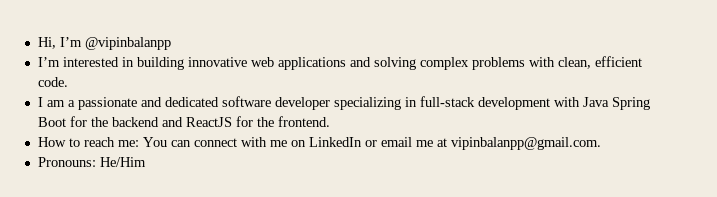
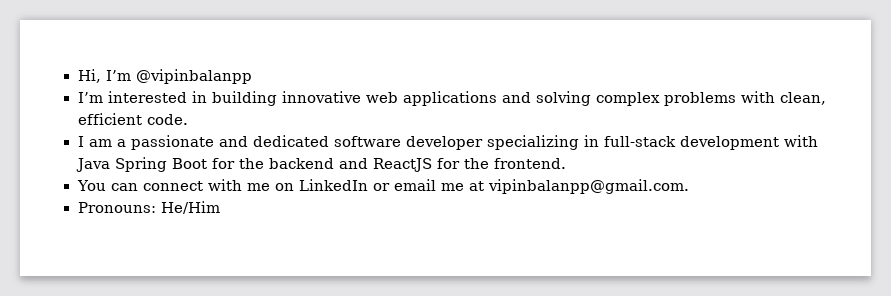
- How to reach me: You can connect with me on LinkedIn or email me at vipinbalanpp@gmail.com.
+ You can connect with me on LinkedIn or email me at vipinbalanpp@gmail.com.

